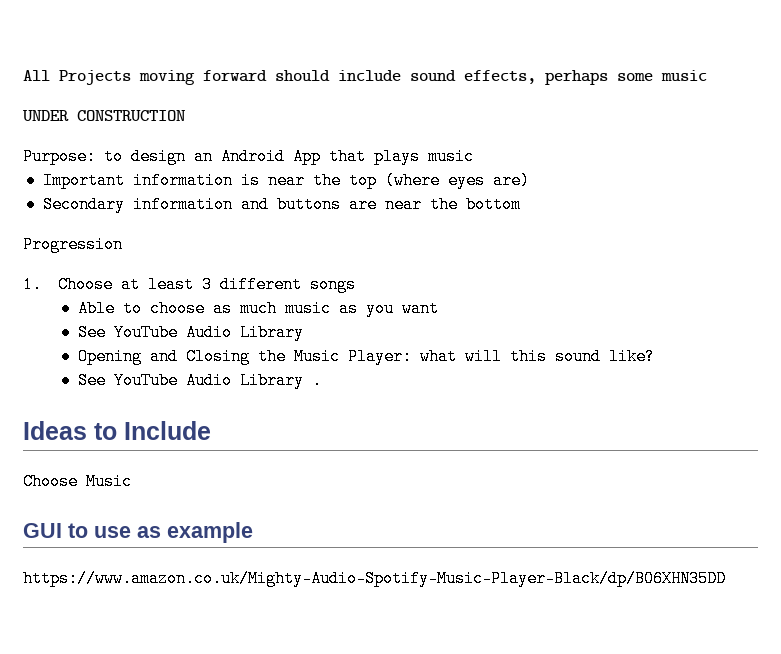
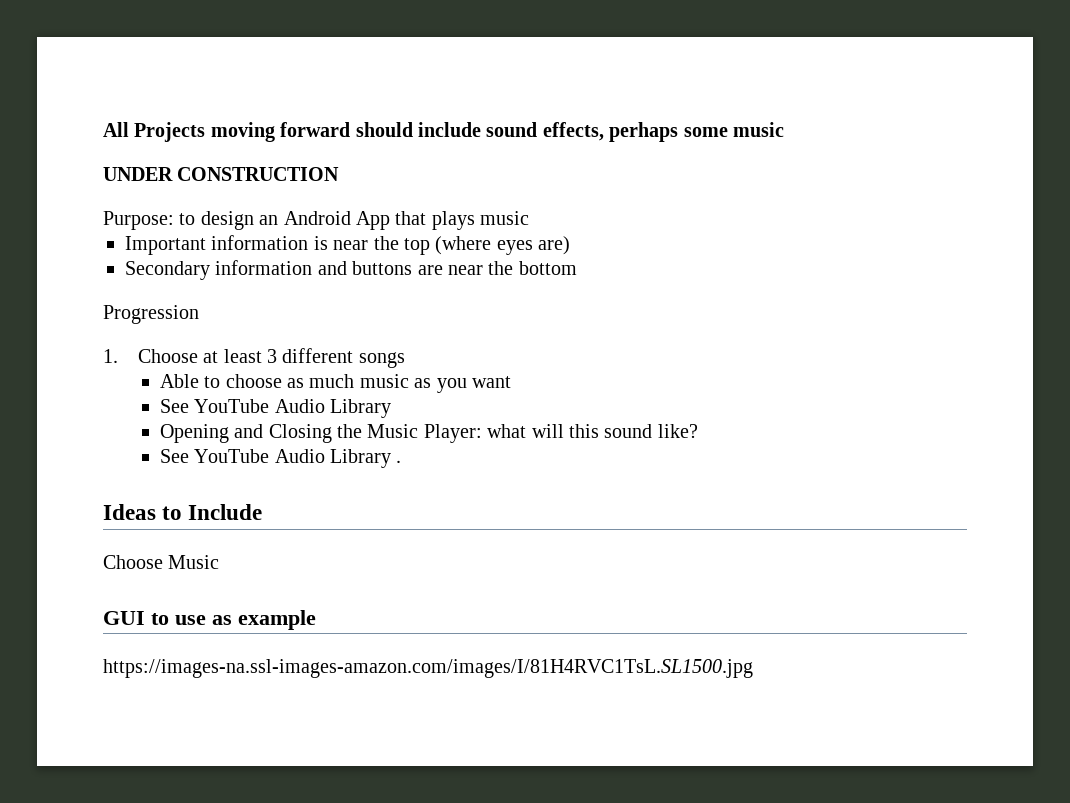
- https://www.amazon.co.uk/Mighty-Audio-Spotify-Music-Player-Black/dp/B06XHN35DD
+ https://images-na.ssl-images-amazon.com/images/I/81H4RVC1TsL.SL1500.jpg

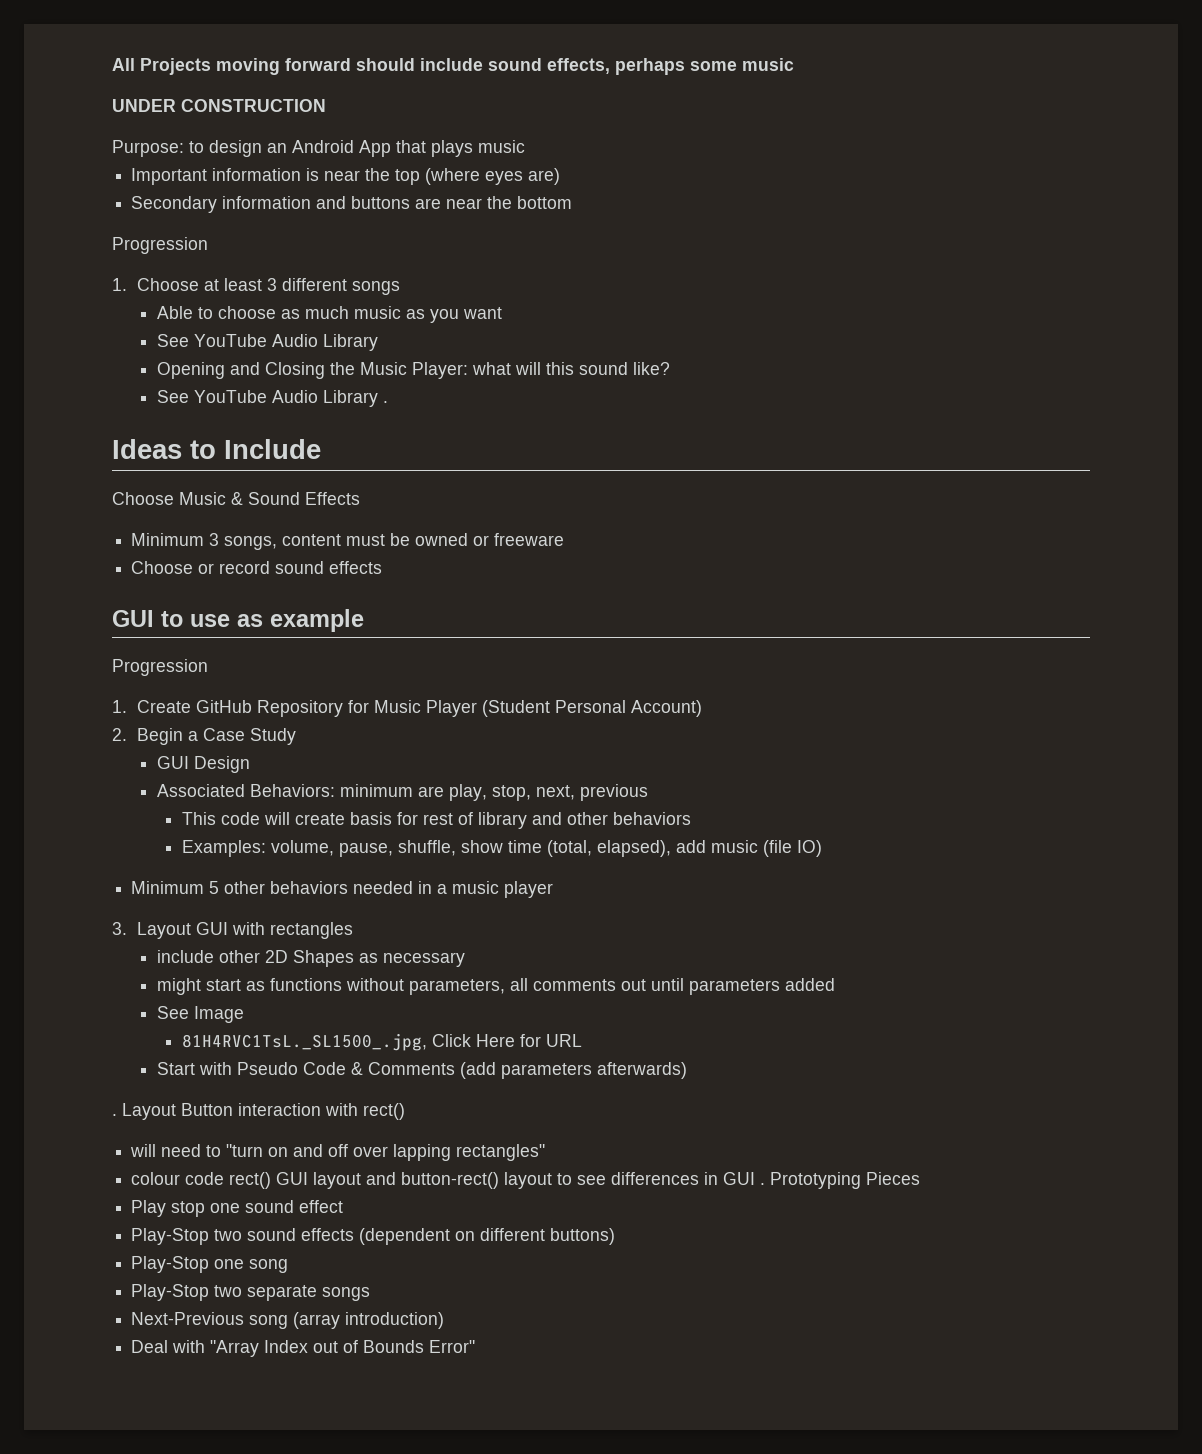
- Choose Music
+ Choose Music & Sound Effects
+ Minimum 3 songs, content must be owned or freeware
+ Choose or record sound effects
  GUI to use as example
- https://images-na.ssl-images-amazon.com/images/I/81H4RVC1TsL.SL1500.jpg
+ Progression
+ 1. Create GitHub Repository for Music Player (Student Personal Account)
+ 2. Begin a Case Study
+ GUI Design
+ Associated Behaviors: minimum are play, stop, next, previous
+ This code will create basis for rest of library and other behaviors
+ Examples: volume, pause, shuffle, show time (total, elapsed), add music (file IO)
+ Minimum 5 other behaviors needed in a music player
+ 3. Layout GUI with rectangles
+ include other 2D Shapes as necessary
+ might start as functions without parameters, all comments out until parameters added
+ See Image
+ 81H4RVC1TsL._SL1500_.jpg, Click Here for URL
+ Start with Pseudo Code & Comments (add parameters afterwards)
+ . Layout Button interaction with rect()
+ will need to "turn on and off over lapping rectangles"
+ colour code rect() GUI layout and button-rect() layout to see differences in GUI . Prototyping Pieces
+ Play stop one sound effect
+ Play-Stop two sound effects (dependent on different buttons)
+ Play-Stop one song
+ Play-Stop two separate songs
+ Next-Previous song (array introduction)
+ Deal with "Array Index out of Bounds Error"

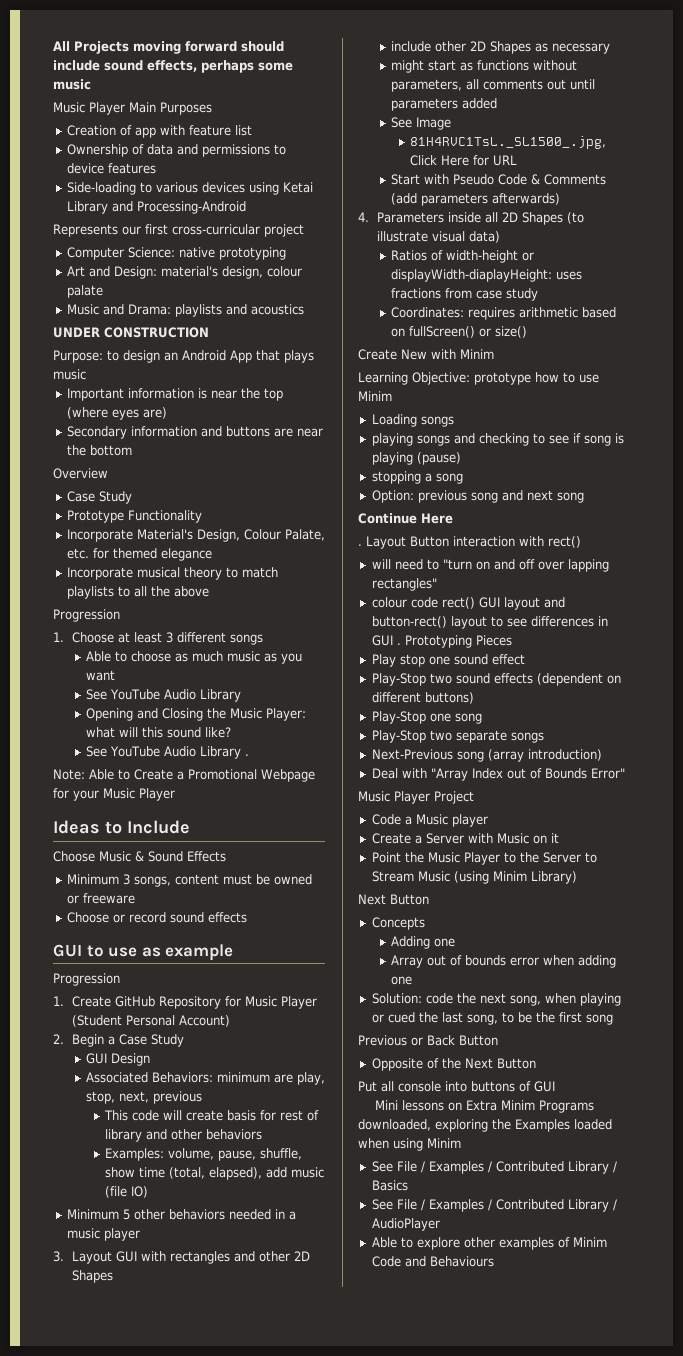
+ Music Player Main Purposes
+ Creation of app with feature list
+ Ownership of data and permissions to device features
+ Side-loading to various devices using Ketai Library and Processing-Android
+ Represents our first cross-curricular project
+ Computer Science: native prototyping
+ Art and Design: material's design, colour palate
+ Music and Drama: playlists and acoustics
+ Overview
+ Case Study
+ Prototype Functionality
+ Incorporate Material's Design, Colour Palate, etc. for themed elegance
+ Incorporate musical theory to match playlists to all the above
+ Note: Able to Create a Promotional Webpage for your Music Player
- 3. Layout GUI with rectangles
+ 3. Layout GUI with rectangles and other 2D Shapes
+ 4. Parameters inside all 2D Shapes (to illustrate visual data)
+ Ratios of width-height or displayWidth-diaplayHeight: uses fractions from case study
+ Coordinates: requires arithmetic based on fullScreen() or size()
+ Create New with Minim
+ Learning Objective: prototype how to use Minim
+ Loading songs
+ playing songs and checking to see if song is playing (pause)
+ stopping a song
+ Option: previous song and next song
+ Continue Here
+ Music Player Project
+ Code a Music player
+ Create a Server with Music on it
+ Point the Music Player to the Server to Stream Music (using Minim Library)
+ Next Button
+ Concepts
+ Adding one
+ Array out of bounds error when adding one
+ Solution: code the next song, when playing or cued the last song, to be the first song
+ Previous or Back Button
+ Opposite of the Next Button
+ Put all console into buttons of GUI
+ Mini lessons on Extra Minim Programs downloaded, exploring the Examples loaded when using Minim
+ See File / Examples / Contributed Library / Basics
+ See File / Examples / Contributed Library / AudioPlayer
+ Able to explore other examples of Minim Code and Behaviours

